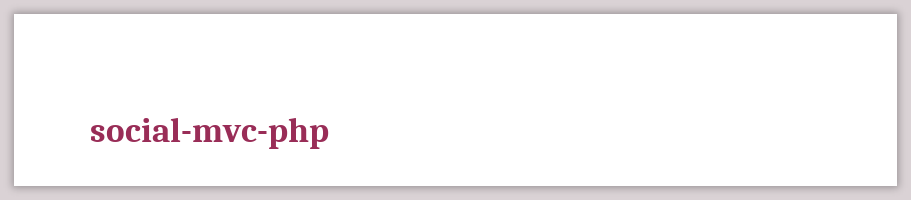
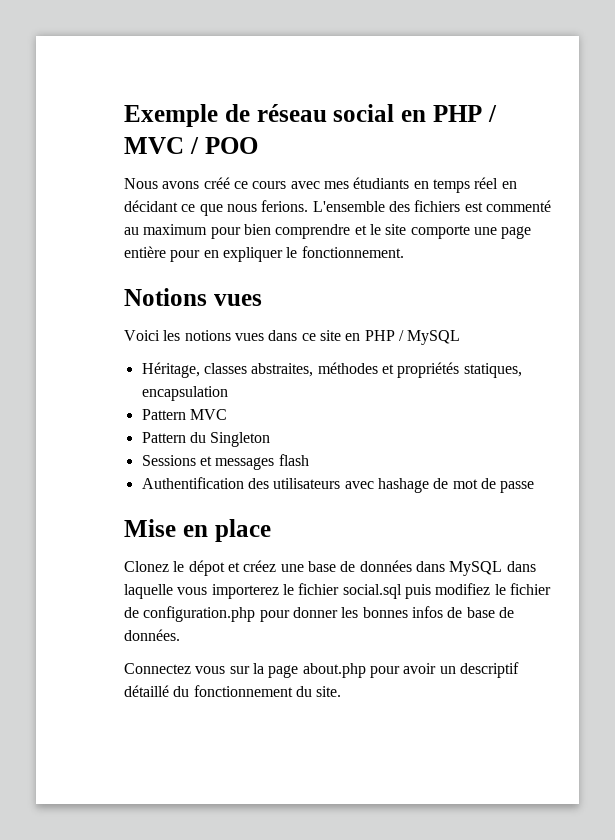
- social-mvc-php
+ Exemple de réseau social en PHP / MVC / POO
+ Nous avons créé ce cours avec mes étudiants en temps réel en décidant ce que nous ferions. L'ensemble des fichiers est commenté au maximum pour bien comprendre et le site comporte une page entière pour en expliquer le fonctionnement.
+ Notions vues
+ Voici les notions vues dans ce site en PHP / MySQL
+ Héritage, classes abstraites, méthodes et propriétés statiques, encapsulation
+ Pattern MVC
+ Pattern du Singleton
+ Sessions et messages flash
+ Authentification des utilisateurs avec hashage de mot de passe
+ Mise en place
+ Clonez le dépot et créez une base de données dans MySQL dans laquelle vous importerez le fichier social.sql puis modifiez le fichier de configuration.php pour donner les bonnes infos de base de données.
+ Connectez vous sur la page about.php pour avoir un descriptif détaillé du fonctionnement du site.

